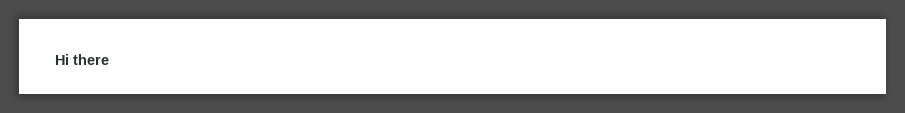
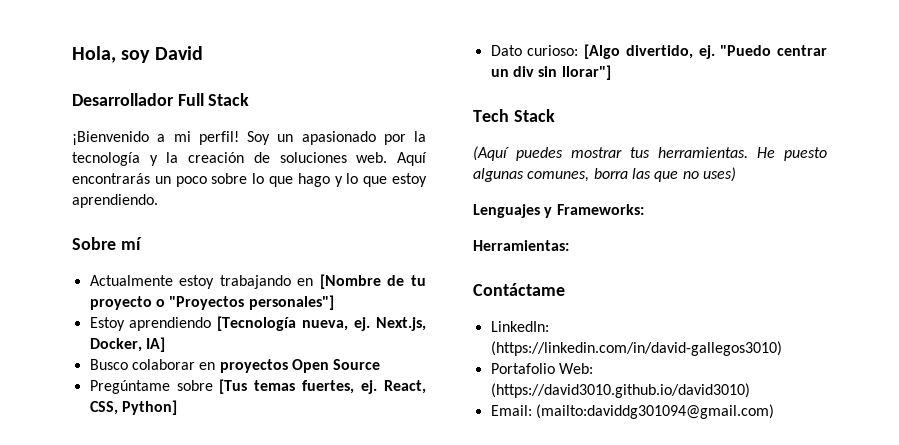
- Hi there
+ Hola, soy David
+ Desarrollador Full Stack
+ ¡Bienvenido a mi perfil! Soy un apasionado por la tecnología y la creación de soluciones web. Aquí encontrarás un poco sobre lo que hago y lo que estoy aprendiendo.
+ Sobre mí
+ Actualmente estoy trabajando en [Nombre de tu proyecto o "Proyectos personales"]
+ Estoy aprendiendo [Tecnología nueva, ej. Next.js, Docker, IA]
+ Busco colaborar en proyectos Open Source
+ Pregúntame sobre [Tus temas fuertes, ej. React, CSS, Python]
+ Dato curioso: [Algo divertido, ej. "Puedo centrar un div sin llorar"]
+ Tech Stack
+ (Aquí puedes mostrar tus herramientas. He puesto algunas comunes, borra las que no uses)
+ Lenguajes y Frameworks:
+ Herramientas:
+ Contáctame
+ LinkedIn: (https://linkedin.com/in/david-gallegos3010)
+ Portafolio Web: (https://david3010.github.io/david3010)
+ Email: (mailto:daviddg301094@gmail.com)

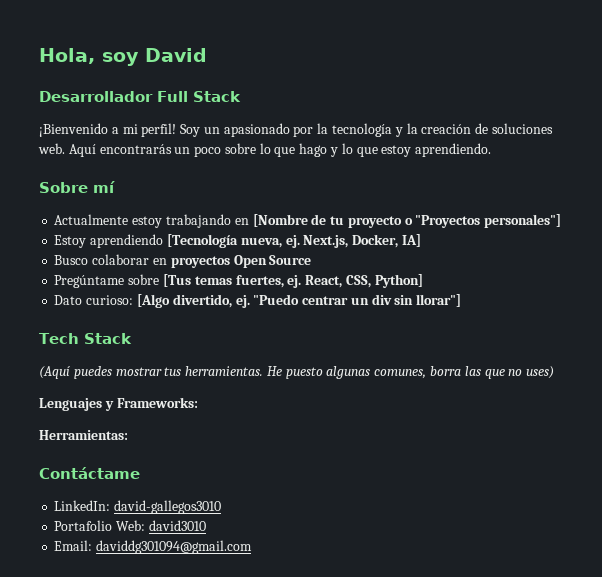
- LinkedIn: (https://linkedin.com/in/david-gallegos3010)
+ LinkedIn: david-gallegos3010
- Portafolio Web: (https://david3010.github.io/david3010)
+ Portafolio Web: david3010
- Email: (mailto:daviddg301094@gmail.com)
+ Email: daviddg301094@gmail.com

